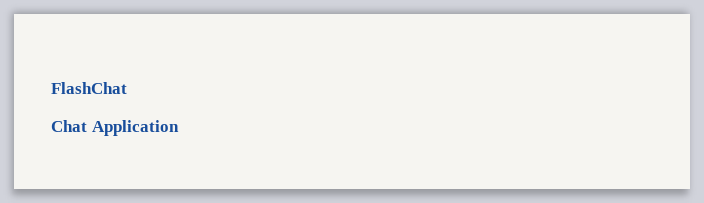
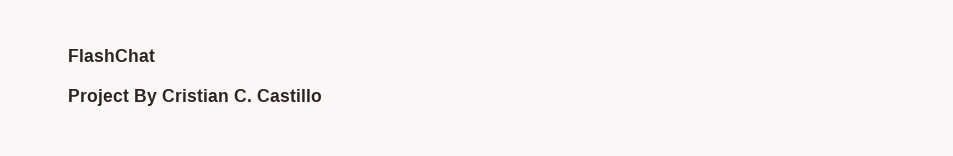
- Chat Application
+ Project By Cristian C. Castillo

